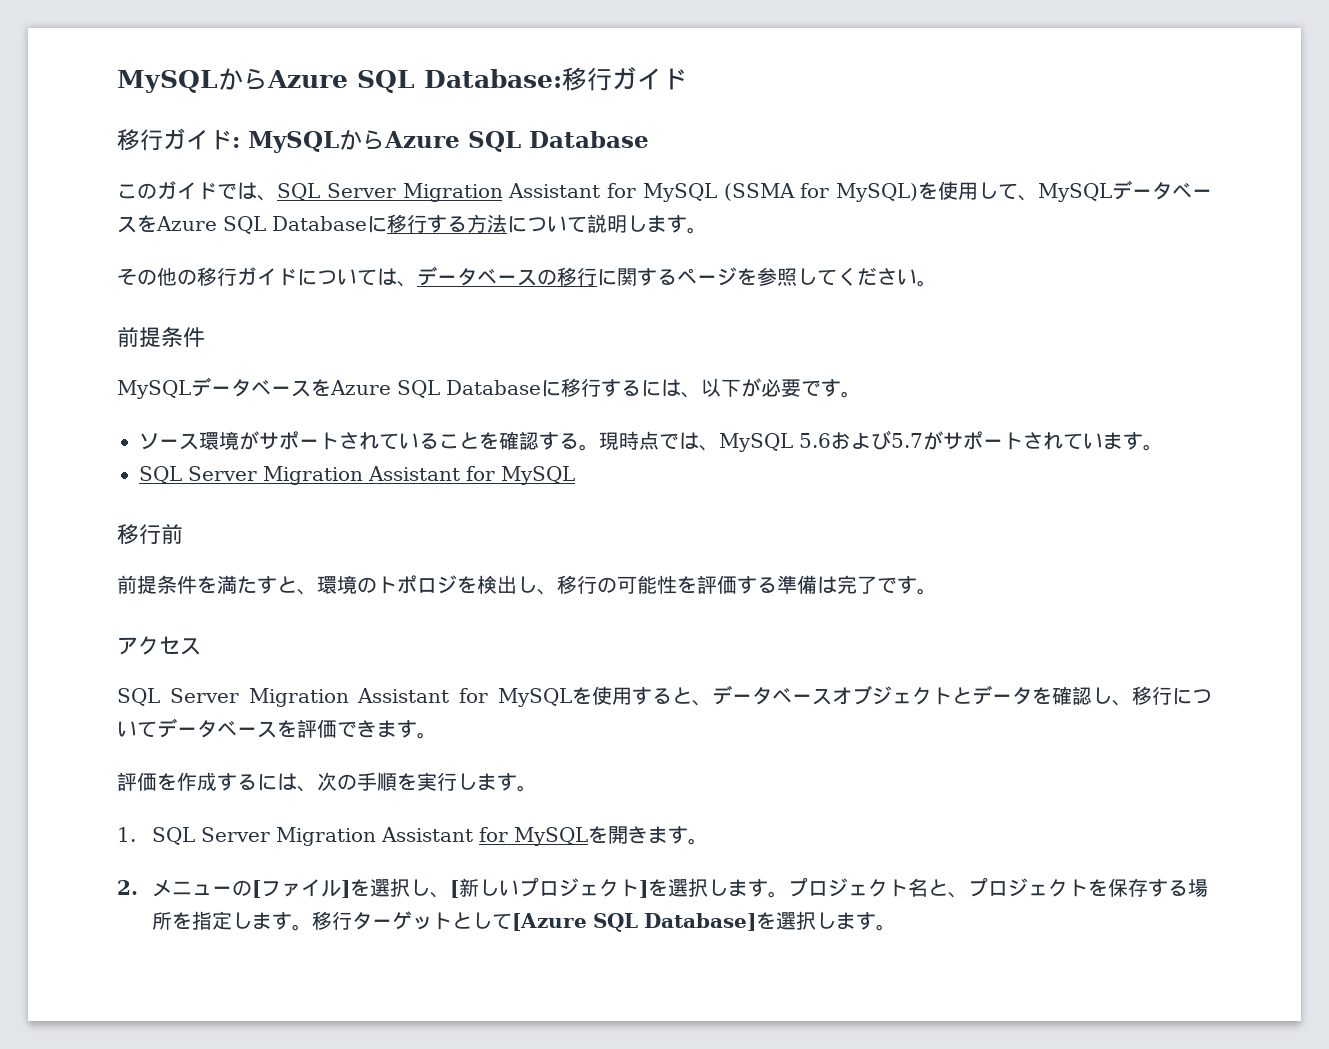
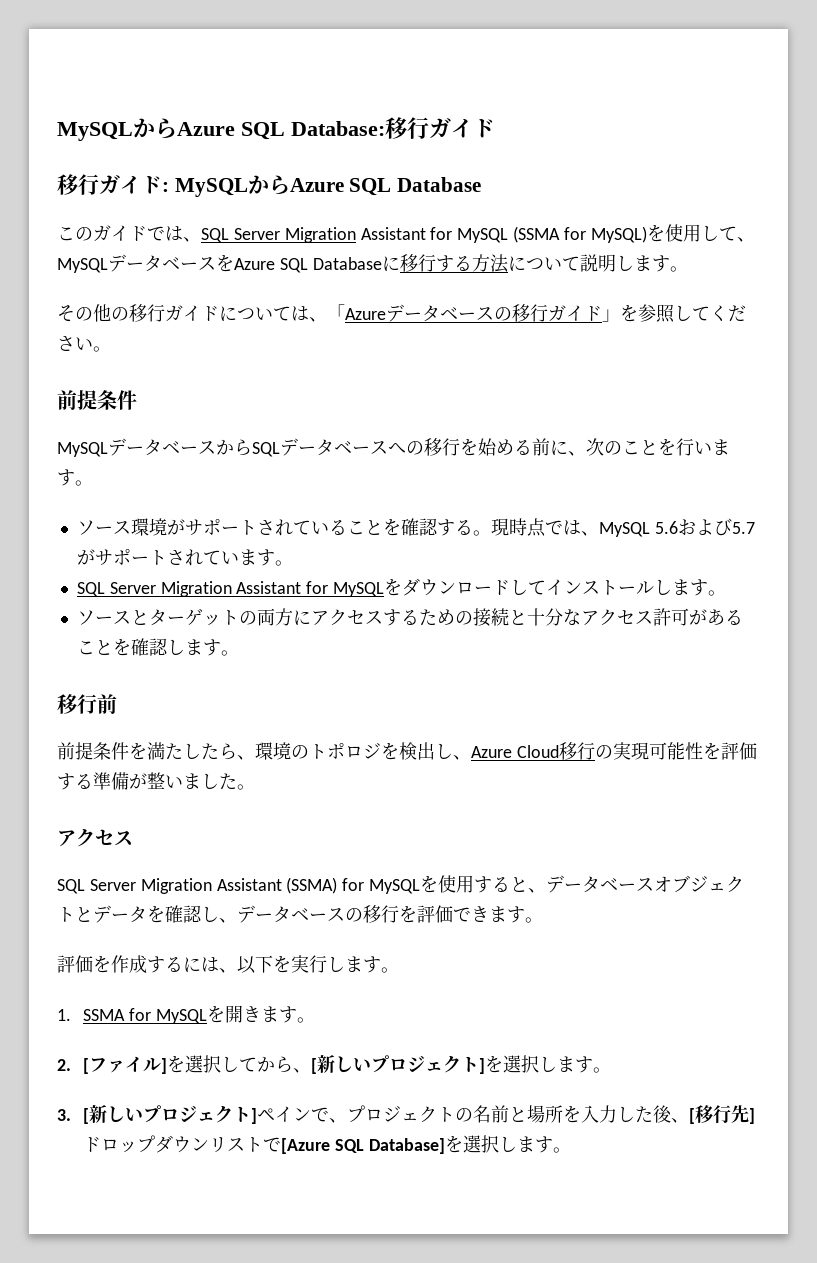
- その他の移行ガイドについては、データベースの移行に関するページを参照してください。
+ その他の移行ガイドについては、「Azureデータベースの移行ガイド」を参照してください。
- MySQLデータベースをAzure SQL Databaseに移行するには、以下が必要です。
+ MySQLデータベースからSQLデータベースへの移行を始める前に、次のことを行います。
  現時点では、MySQL 5.6および5.7がサポートされています。
- SQL Server Migration Assistant for MySQL
+ SQL Server Migration Assistant for MySQLをダウンロードしてインストールします。
+ ソースとターゲットの両方にアクセスするための接続と十分なアクセス許可があることを確認します。
- 前提条件を満たすと、環境のトポロジを検出し、移行の可能性を評価する準備は完了です。
+ 前提条件を満たしたら、環境のトポロジを検出し、Azure Cloud移行の実現可能性を評価する準備が整いました。
- SQL Server Migration Assistant for MySQLを使用すると、データベースオブジェクトとデータを確認し、移行についてデータベースを評価できます。
+ SQL Server Migration Assistant (SSMA) for MySQLを使用すると、データベースオブジェクトとデータを確認し、データベースの移行を評価できます。
- 評価を作成するには、次の手順を実行します。
+ 評価を作成するには、以下を実行します。
- 1. SQL Server Migration Assistant for MySQLを開きます。
+ 1. SSMA for MySQLを開きます。
- 2.メニューの[ファイル]を選択し、[新しいプロジェクト]を選択します。プロジェクト名と、プロジェクトを保存する場所を指定します。移行ターゲットとして[Azure SQL Database]を選択します。
+ 2. [ファイル]を選択してから、[新しいプロジェクト]を選択します。
+ 3. [新しいプロジェクト]ペインで、プロジェクトの名前と場所を入力した後、[移行先]ドロップダウンリストで[Azure SQL Database]を選択します。

